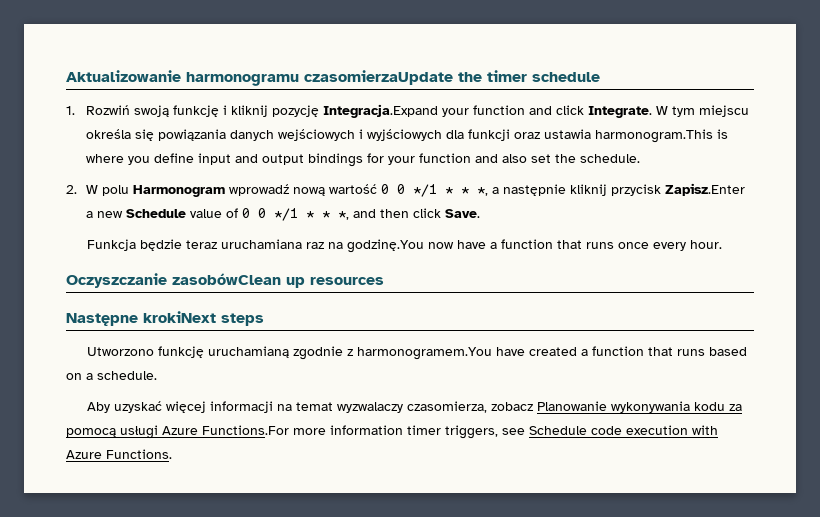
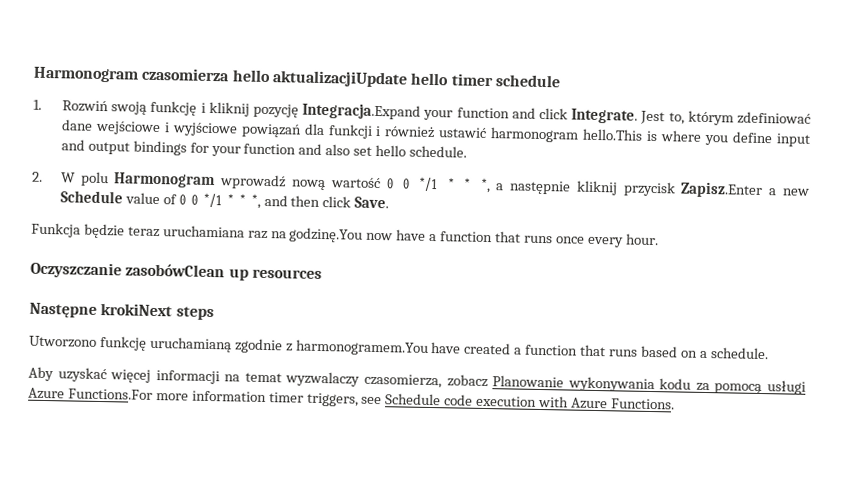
- Aktualizowanie harmonogramu czasomierzaUpdate the timer schedule
+ Harmonogram czasomierza hello aktualizacjiUpdate hello timer schedule
- W tym miejscu określa się powiązania danych wejściowych i wyjściowych dla funkcji oraz ustawia harmonogram.This is where you define input and output bindings for your function and also set the schedule.
+ Jest to, którym zdefiniować dane wejściowe i wyjściowe powiązań dla funkcji i również ustawić harmonogram hello.This is where you define input and output bindings for your function and also set hello schedule.

